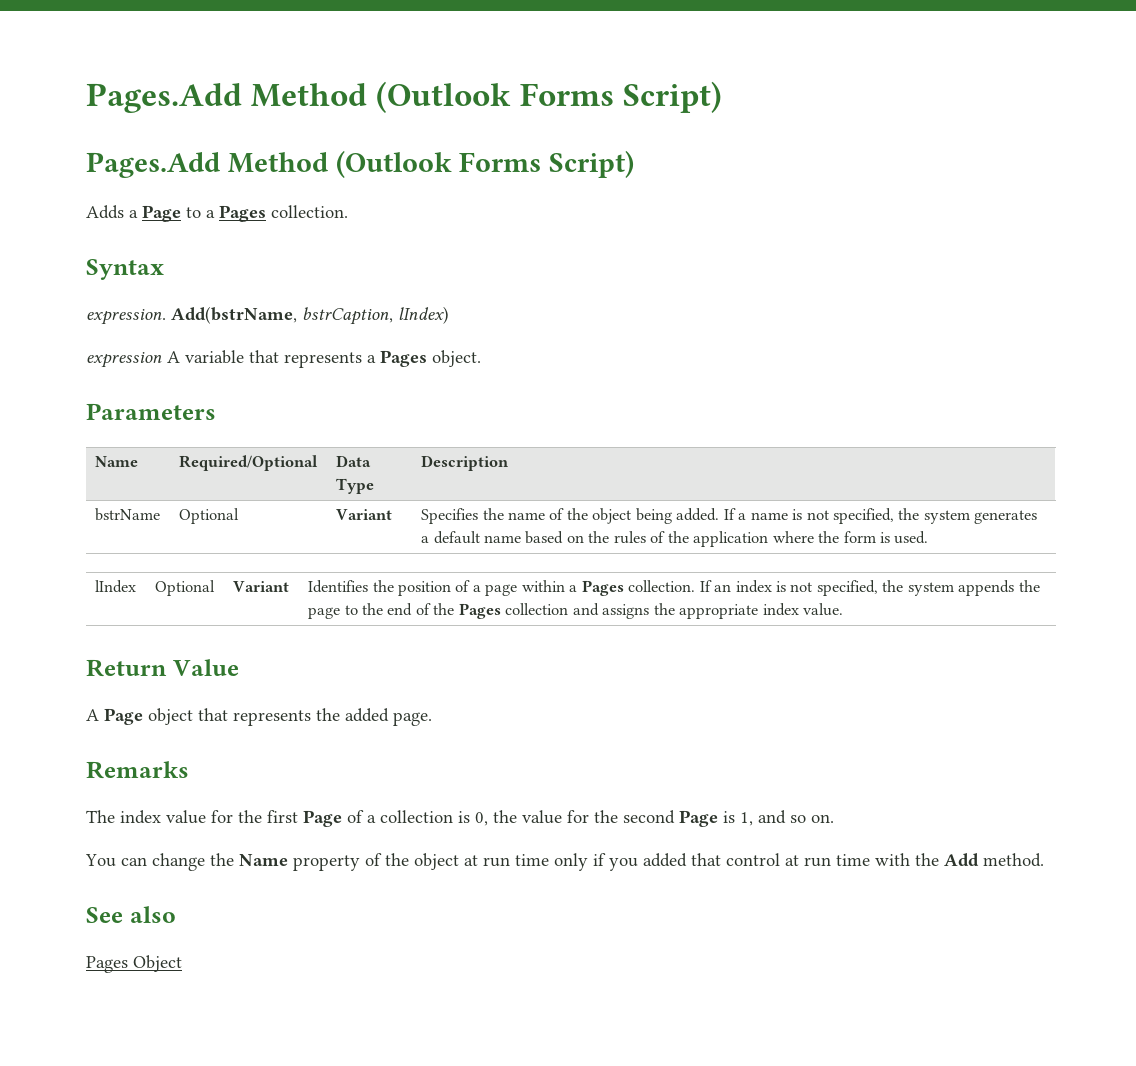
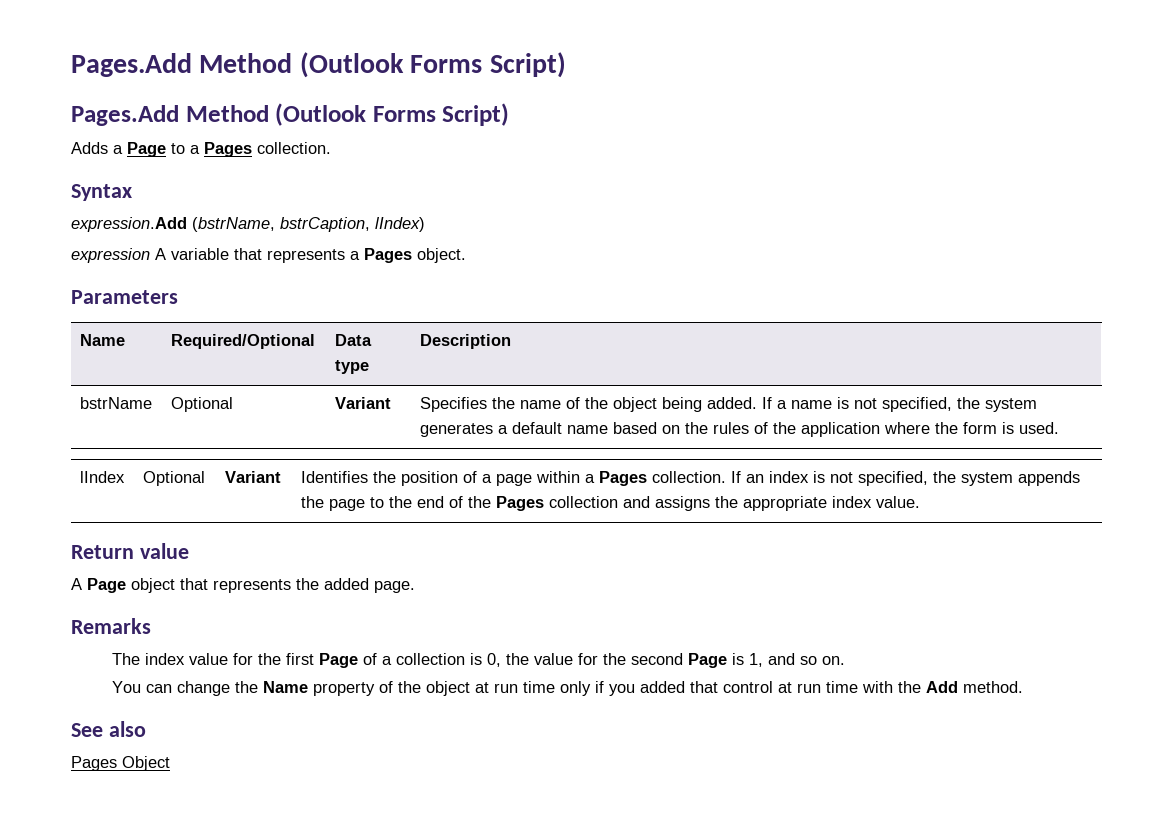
- expression. Add(bstrName, bstrCaption, lIndex)
+ expression.Add (bstrName, bstrCaption, lIndex)
- Name | Required/Optional | Data Type | Description
+ Name | Required/Optional | Data type | Description
- Return Value
+ Return value

